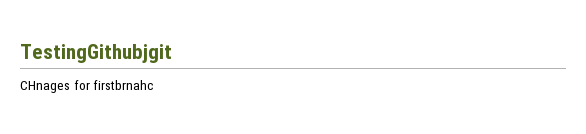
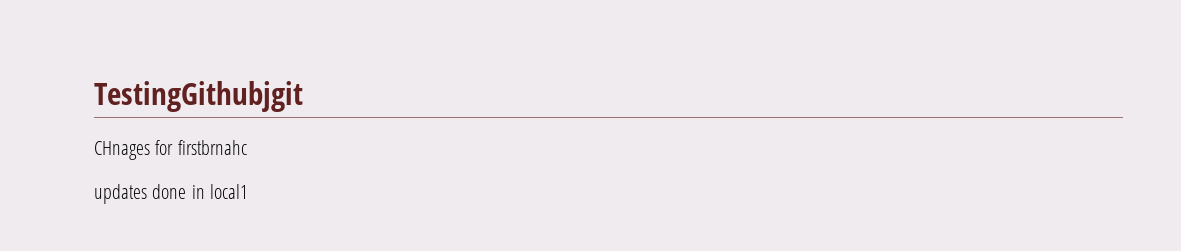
+ updates done in local1

